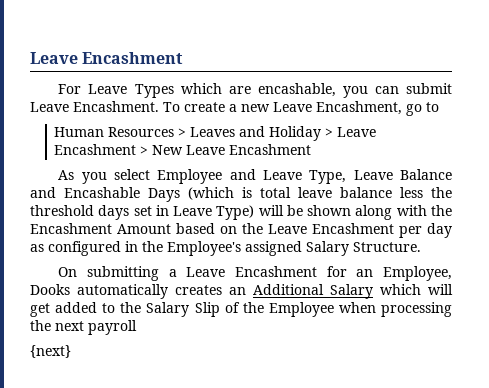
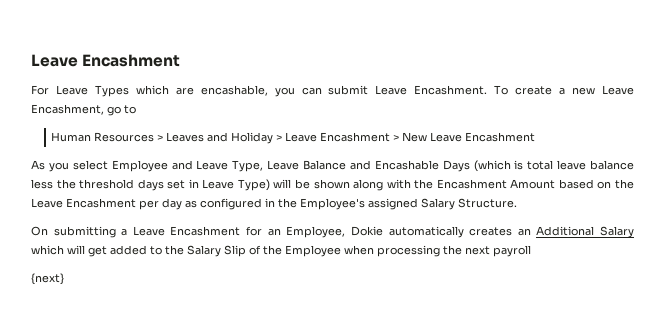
- On submitting a Leave Encashment for an Employee, Dooks automatically creates an Additional Salary which will get added to the Salary Slip of the Employee when processing the next payroll
+ On submitting a Leave Encashment for an Employee, Dokie automatically creates an Additional Salary which will get added to the Salary Slip of the Employee when processing the next payroll

